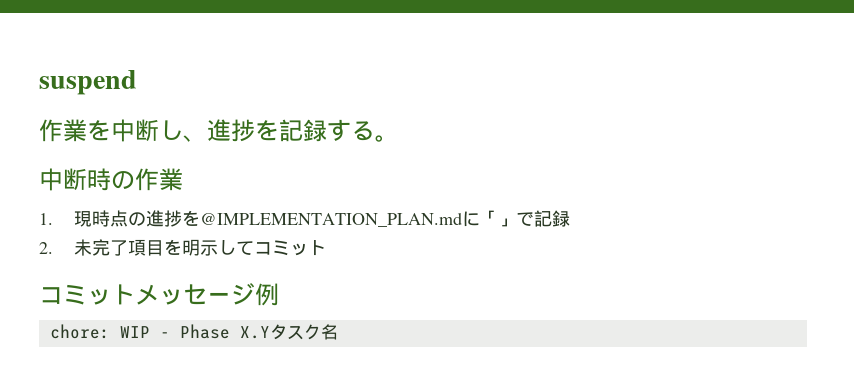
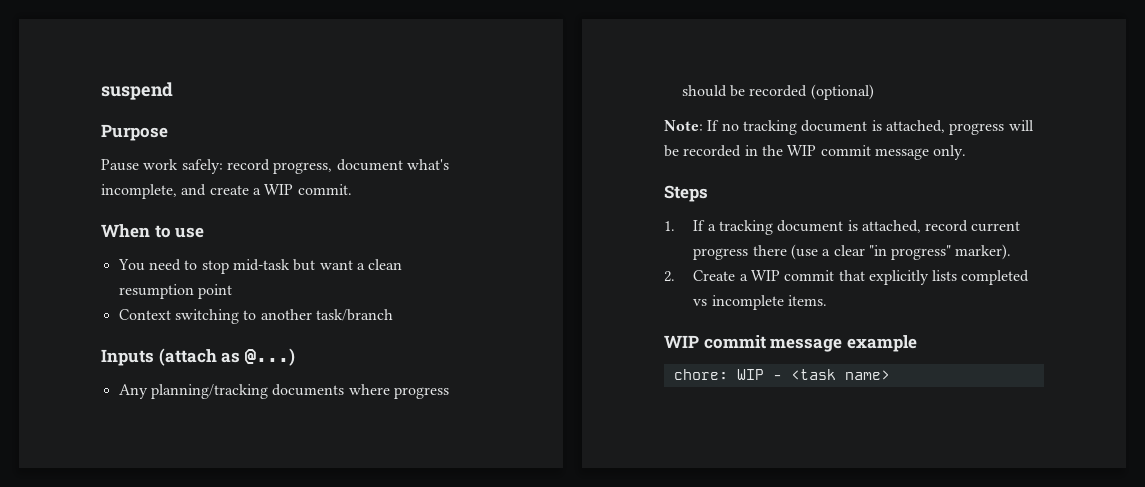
- 作業を中断し、進捗を記録する。
- 中断時の作業
- 1.現時点の進捗を@IMPLEMENTATION_PLAN.mdに「」で記録
- 2.未完了項目を明示してコミット
- コミットメッセージ例
+ Purpose
+ Pause work safely: record progress, document what's incomplete, and create a WIP commit.
+ When to use
+ You need to stop mid-task but want a clean resumption point
+ Context switching to another task/branch
+ Inputs (attach as @...)
+ Any planning/tracking documents where progress should be recorded (optional)
+ Note: If no tracking document is attached, progress will be recorded in the WIP commit message only.
+ Steps
+ 1. If a tracking document is attached, record current progress there (use a clear "in progress" marker).
+ 2. Create a WIP commit that explicitly lists completed vs incomplete items.
+ WIP commit message example
- chore: WIP - Phase X.Yタスク名
+ chore: WIP - <task name>

